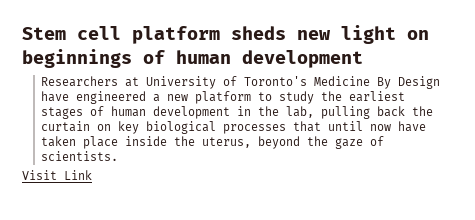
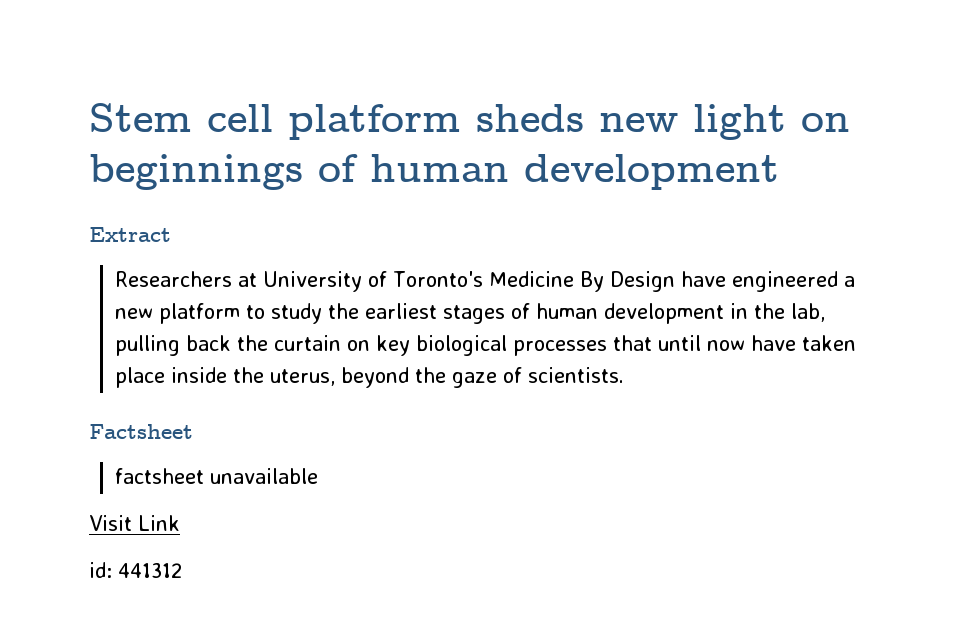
+ Extract
+ Factsheet
+ factsheet unavailable
+ id: 441312

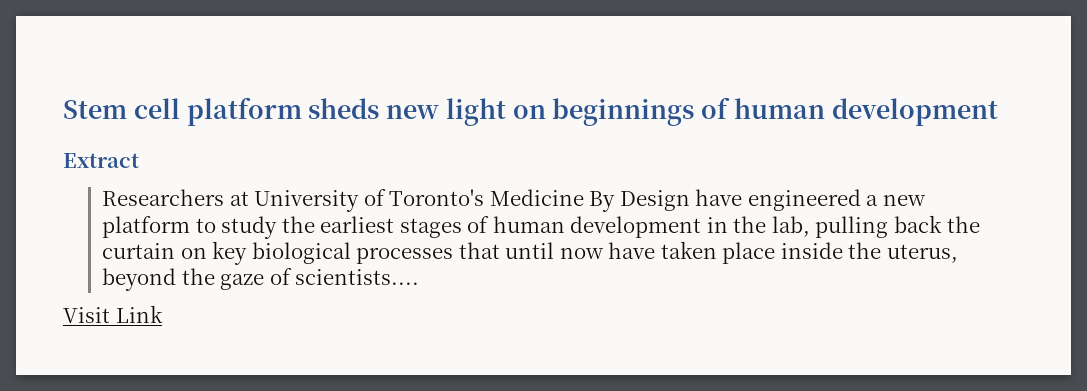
- Researchers at University of Toronto's Medicine By Design have engineered a new platform to study the earliest stages of human development in the lab, pulling back the curtain on key biological processes that until now have taken place inside the uterus, beyond the gaze of scientists.
- Factsheet
- factsheet unavailable
+ Researchers at University of Toronto's Medicine By Design have engineered a new platform to study the earliest stages of human development in the lab, pulling back the curtain on key biological processes that until now have taken place inside the uterus, beyond the gaze of scientists....
- id: 441312

